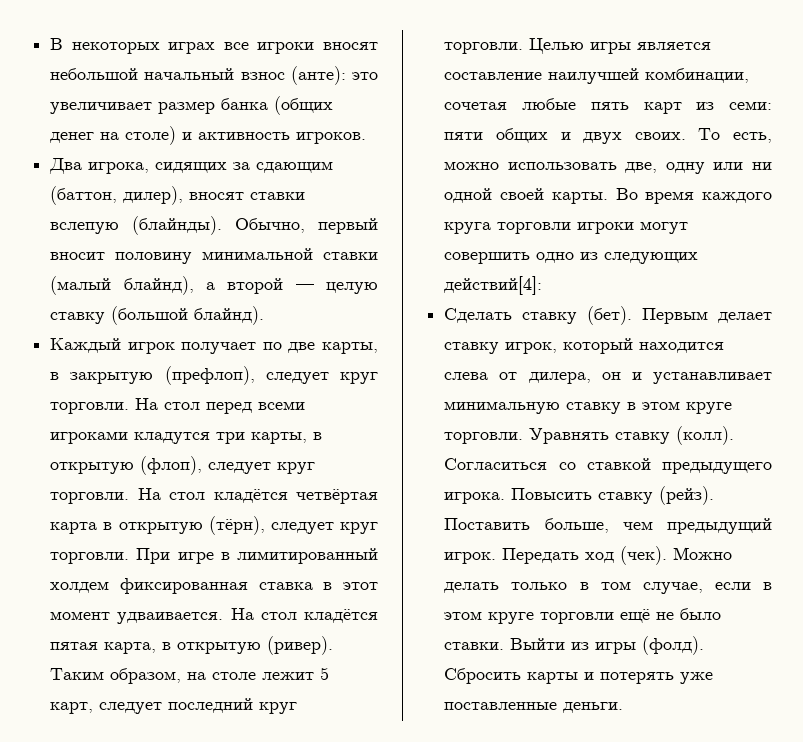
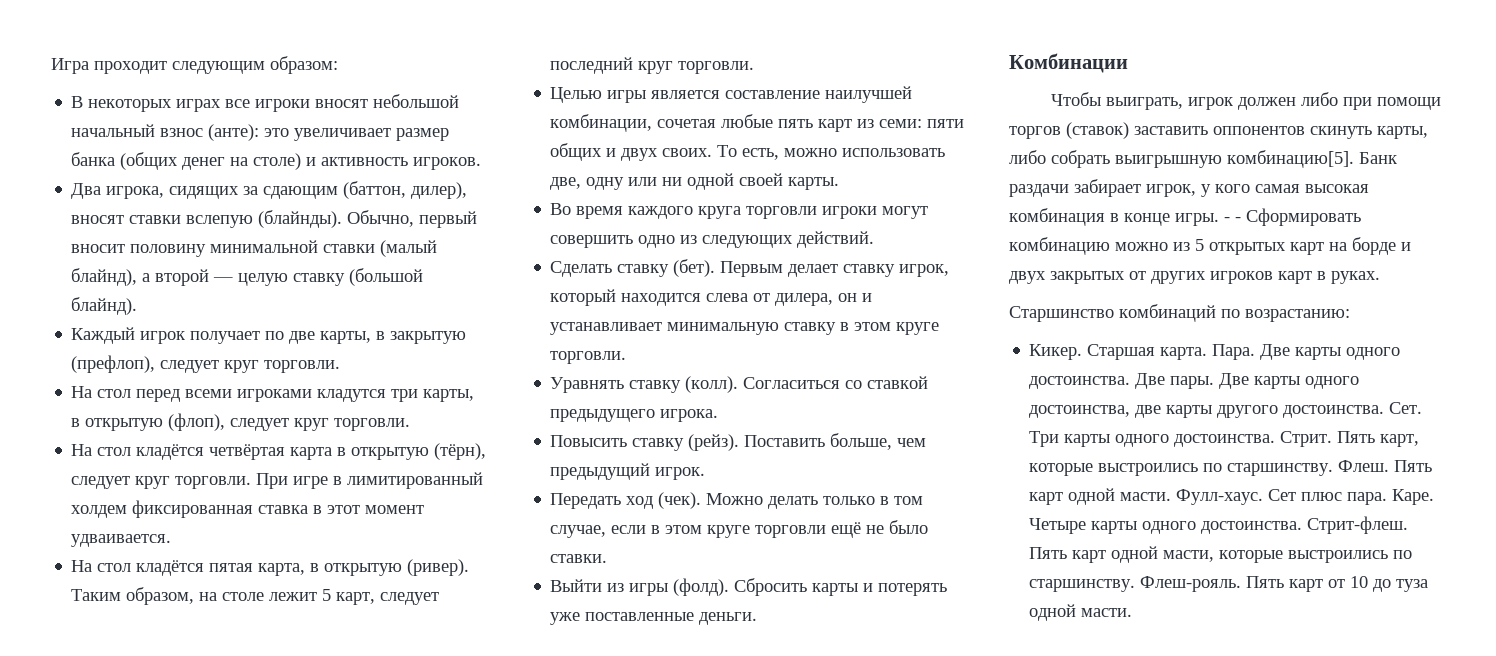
+ Игра проходит следующим образом:
- Каждый игрок получает по две карты, в закрытую (префлоп), следует круг торговли. На стол перед всеми игроками кладутся три карты, в открытую (флоп), следует круг торговли. На стол кладётся четвёртая карта в открытую (тёрн), следует круг торговли.
+ Каждый игрок получает по две карты, в закрытую (префлоп), следует круг торговли.
+ На стол перед всеми игроками кладутся три карты, в открытую (флоп), следует круг торговли.
+ На стол кладётся четвёртая карта в открытую (тёрн), следует круг торговли.
- При игре в лимитированный холдем фиксированная ставка в этот момент удваивается. На стол кладётся пятая карта, в открытую (ривер).
+ При игре в лимитированный холдем фиксированная ставка в этот момент удваивается.
+ На стол кладётся пятая карта, в открытую (ривер).
- Таким образом, на столе лежит 5 карт, следует последний круг торговли. Целью игры является составление наилучшей комбинации, сочетая любые пять карт из семи: пяти общих и двух своих.
+ Таким образом, на столе лежит 5 карт, следует последний круг торговли.
+ Целью игры является составление наилучшей комбинации, сочетая любые пять карт из семи: пяти общих и двух своих.
- То есть, можно использовать две, одну или ни одной своей карты. Во время каждого круга торговли игроки могут совершить одно из следующих действий[4]:
+ То есть, можно использовать две, одну или ни одной своей карты.
+ Во время каждого круга торговли игроки могут совершить одно из следующих действий.
- Первым делает ставку игрок, который находится слева от дилера, он и устанавливает минимальную ставку в этом круге торговли. Уравнять ставку (колл).
+ Первым делает ставку игрок, который находится слева от дилера, он и устанавливает минимальную ставку в этом круге торговли.
+ Уравнять ставку (колл).
- Согласиться со ставкой предыдущего игрока. Повысить ставку (рейз).
+ Согласиться со ставкой предыдущего игрока.
+ Повысить ставку (рейз).
- Поставить больше, чем предыдущий игрок. Передать ход (чек).
+ Поставить больше, чем предыдущий игрок.
+ Передать ход (чек).
- Можно делать только в том случае, если в этом круге торговли ещё не было ставки. Выйти из игры (фолд).
+ Можно делать только в том случае, если в этом круге торговли ещё не было ставки.
+ Выйти из игры (фолд).
+ Комбинации
+ Чтобы выиграть, игрок должен либо при помощи торгов (ставок) заставить оппонентов скинуть карты, либо собрать выигрышную комбинацию[5]. Банк раздачи забирает игрок, у кого самая высокая комбинация в конце игры. - - Сформировать комбинацию можно из 5 открытых карт на борде и двух закрытых от других игроков карт в руках.
+ Старшинство комбинаций по возрастанию:
+ Кикер. Старшая карта. Пара. Две карты одного достоинства. Две пары. Две карты одного достоинства, две карты другого достоинства. Сет. Три карты одного достоинства. Стрит. Пять карт, которые выстроились по старшинству. Флеш. Пять карт одной масти. Фулл-хаус. Сет плюс пара. Каре. Четыре карты одного достоинства. Стрит-флеш. Пять карт одной масти, которые выстроились по старшинству. Флеш-рояль. Пять карт от 10 до туза одной масти.

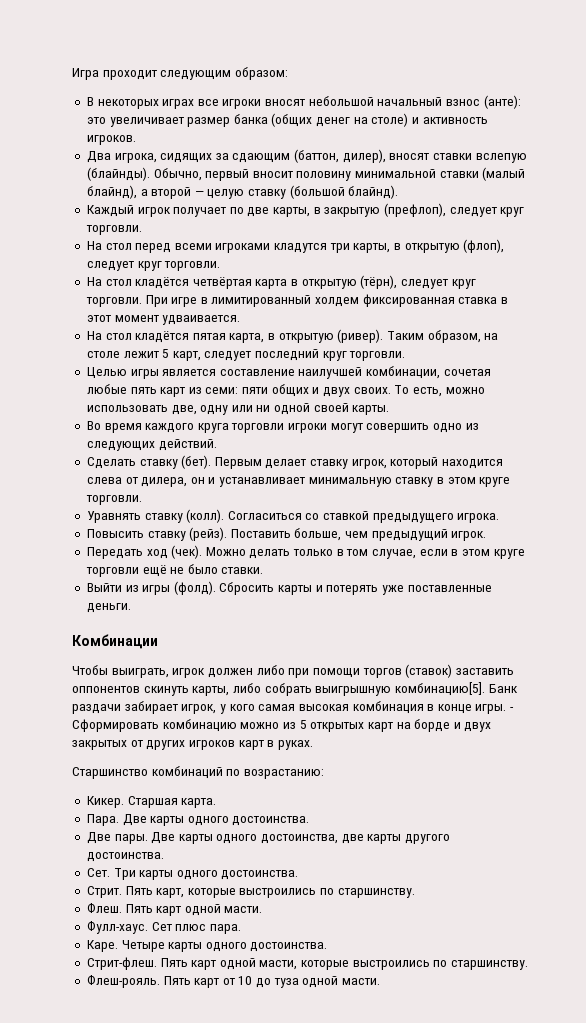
- - - Сформировать комбинацию можно из 5 открытых карт на борде и двух закрытых от других игроков карт в руках.
+ - Сформировать комбинацию можно из 5 открытых карт на борде и двух закрытых от других игроков карт в руках.
- Старшая карта. Пара.
+ Старшая карта.
+ Пара.
- Две карты одного достоинства. Две пары.
+ Две карты одного достоинства.
+ Две пары.
- Две карты одного достоинства, две карты другого достоинства. Сет. Три карты одного достоинства. Стрит.
+ Две карты одного достоинства, две карты другого достоинства.
+ Сет. Три карты одного достоинства.
+ Стрит.
- Пять карт, которые выстроились по старшинству. Флеш.
+ Пять карт, которые выстроились по старшинству.
+ Флеш.
- Пять карт одной масти. Фулл-хаус.
+ Пять карт одной масти.
+ Фулл-хаус.
- Сет плюс пара. Каре.
+ Сет плюс пара.
+ Каре.
- Четыре карты одного достоинства. Стрит-флеш.
+ Четыре карты одного достоинства.
+ Стрит-флеш.
- Пять карт одной масти, которые выстроились по старшинству. Флеш-рояль.
+ Пять карт одной масти, которые выстроились по старшинству.
+ Флеш-рояль.

